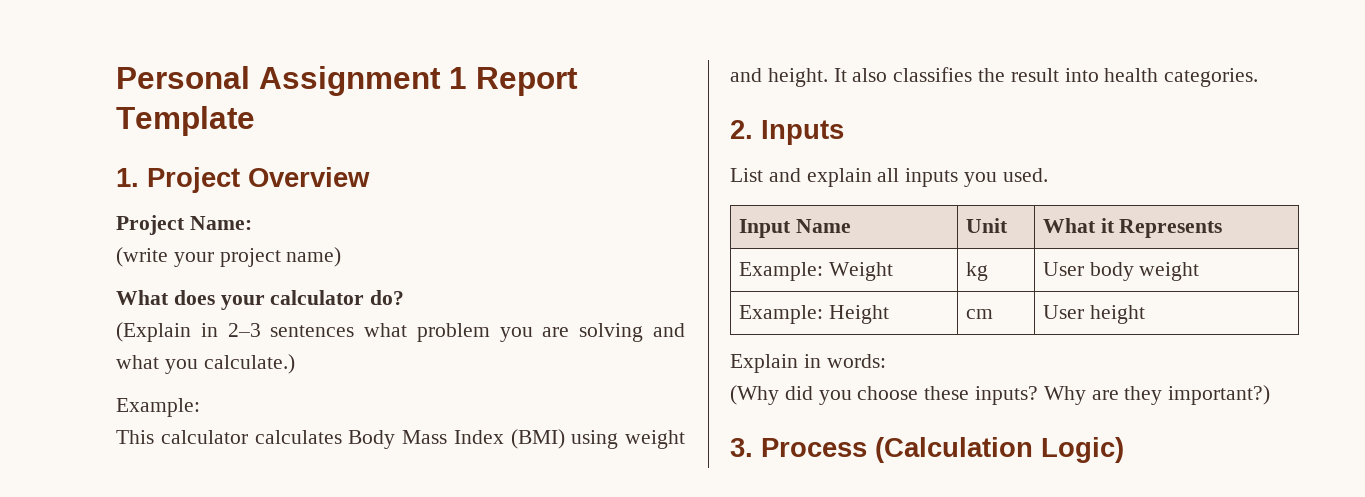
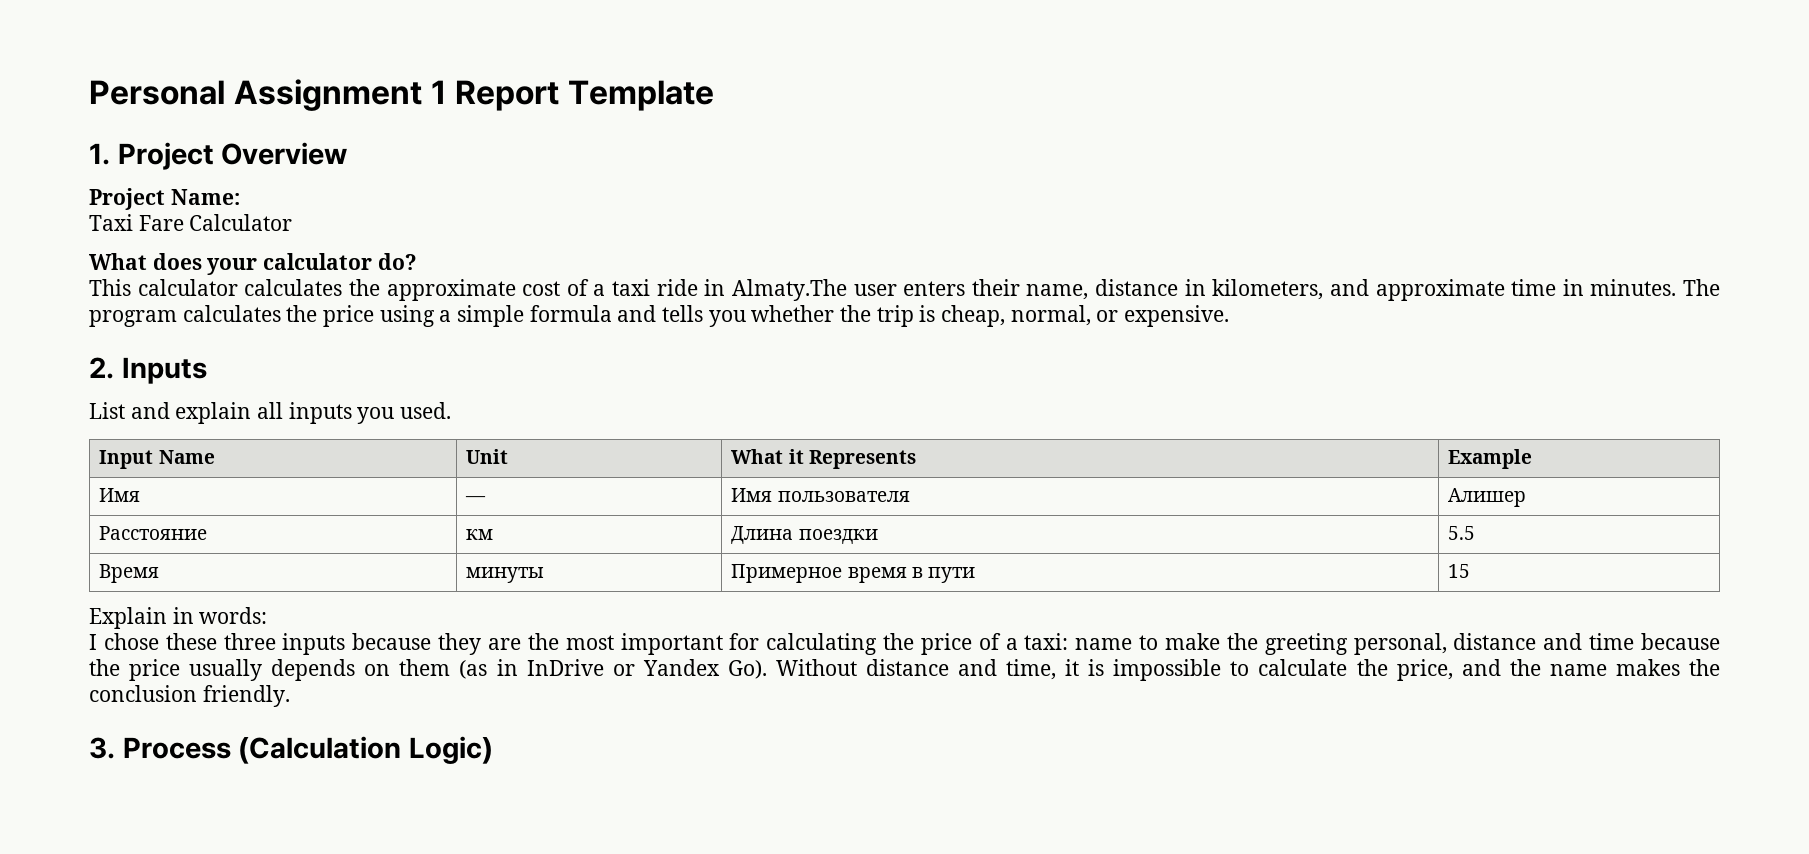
- (write your project name)
+ Taxi Fare Calculator
- (Explain in 2–3 sentences what problem you are solving and what you calculate.)
- Example:
- This calculator calculates Body Mass Index (BMI) using weight and height. It also classifies the result into health categories.
+ This calculator calculates the approximate cost of a taxi ride in Almaty.The user enters their name, distance in kilometers, and approximate time in minutes. The program calculates the price using a simple formula and tells you whether the trip is cheap, normal, or expensive.
- Input Name | Unit | What it Represents
- Example: Weight | kg | User body weight
- Example: Height | cm | User height
+ Input Name | Unit | What it Represents | Example
+ Имя | — | Имя пользователя | Алишер
+ Расстояние | км | Длина поездки | 5.5
+ Время | минуты | Примерное время в пути | 15
  Explain in words:
- (Why did you choose these inputs? Why are they important?)
+ I chose these three inputs because they are the most important for calculating the price of a taxi: name to make the greeting personal, distance and time because the price usually depends on them (as in InDrive or Yandex Go). Without distance and time, it is impossible to calculate the price, and the name makes the conclusion friendly.

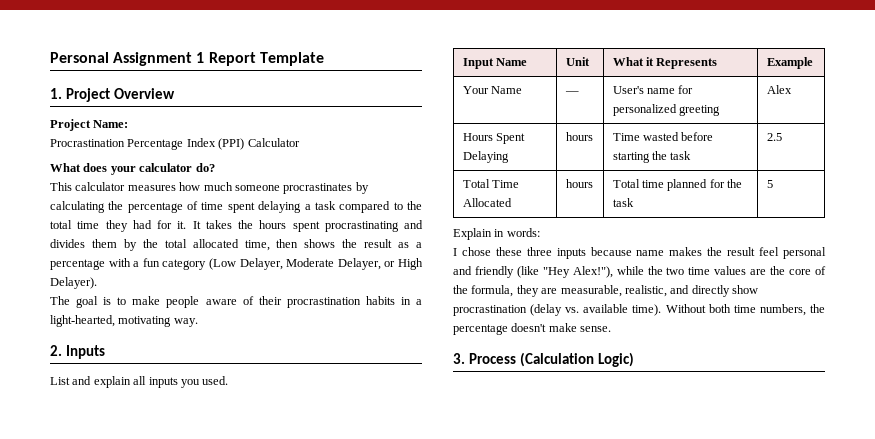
- Taxi Fare Calculator
+ Procrastination Percentage Index (PPI) Calculator
- This calculator calculates the approximate cost of a taxi ride in Almaty.The user enters their name, distance in kilometers, and approximate time in minutes. The program calculates the price using a simple formula and tells you whether the trip is cheap, normal, or expensive.
+ This calculator measures how much someone procrastinates by calculating the percentage of time spent delaying a task compared to the total time they had for it. It takes the hours spent procrastinating and divides them by the total allocated time, then shows the result as a percentage with a fun category (Low Delayer, Moderate Delayer, or High Delayer).
+ The goal is to make people aware of their procrastination habits in a light-hearted, motivating way.
- Имя | — | Имя пользователя | Алишер
- Расстояние | км | Длина поездки | 5.5
- Время | минуты | Примерное время в пути | 15
+ Your Name | — | User's name for personalized greeting | Alex
+ Hours Spent Delaying | hours | Time wasted before starting the task | 2.5
+ Total Time Allocated | hours | Total time planned for the task | 5
- I chose these three inputs because they are the most important for calculating the price of a taxi: name to make the greeting personal, distance and time because the price usually depends on them (as in InDrive or Yandex Go). Without distance and time, it is impossible to calculate the price, and the name makes the conclusion friendly.
+ I chose these three inputs because name makes the result feel personal and friendly (like "Hey Alex!"), while the two time values are the core of the formula, they are measurable, realistic, and directly show procrastination (delay vs. available time). Without both time numbers, the percentage doesn't make sense.

